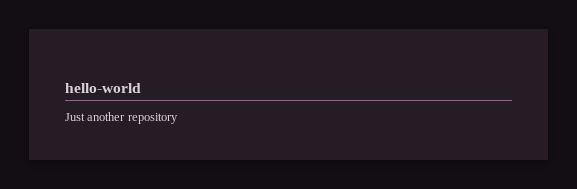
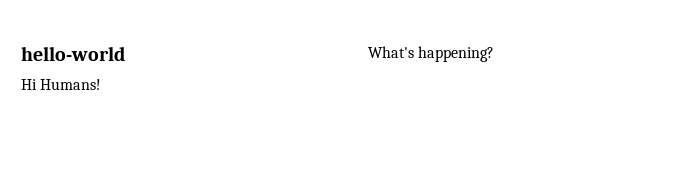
- Just another repository
+ Hi Humans!
+ What's happening?

